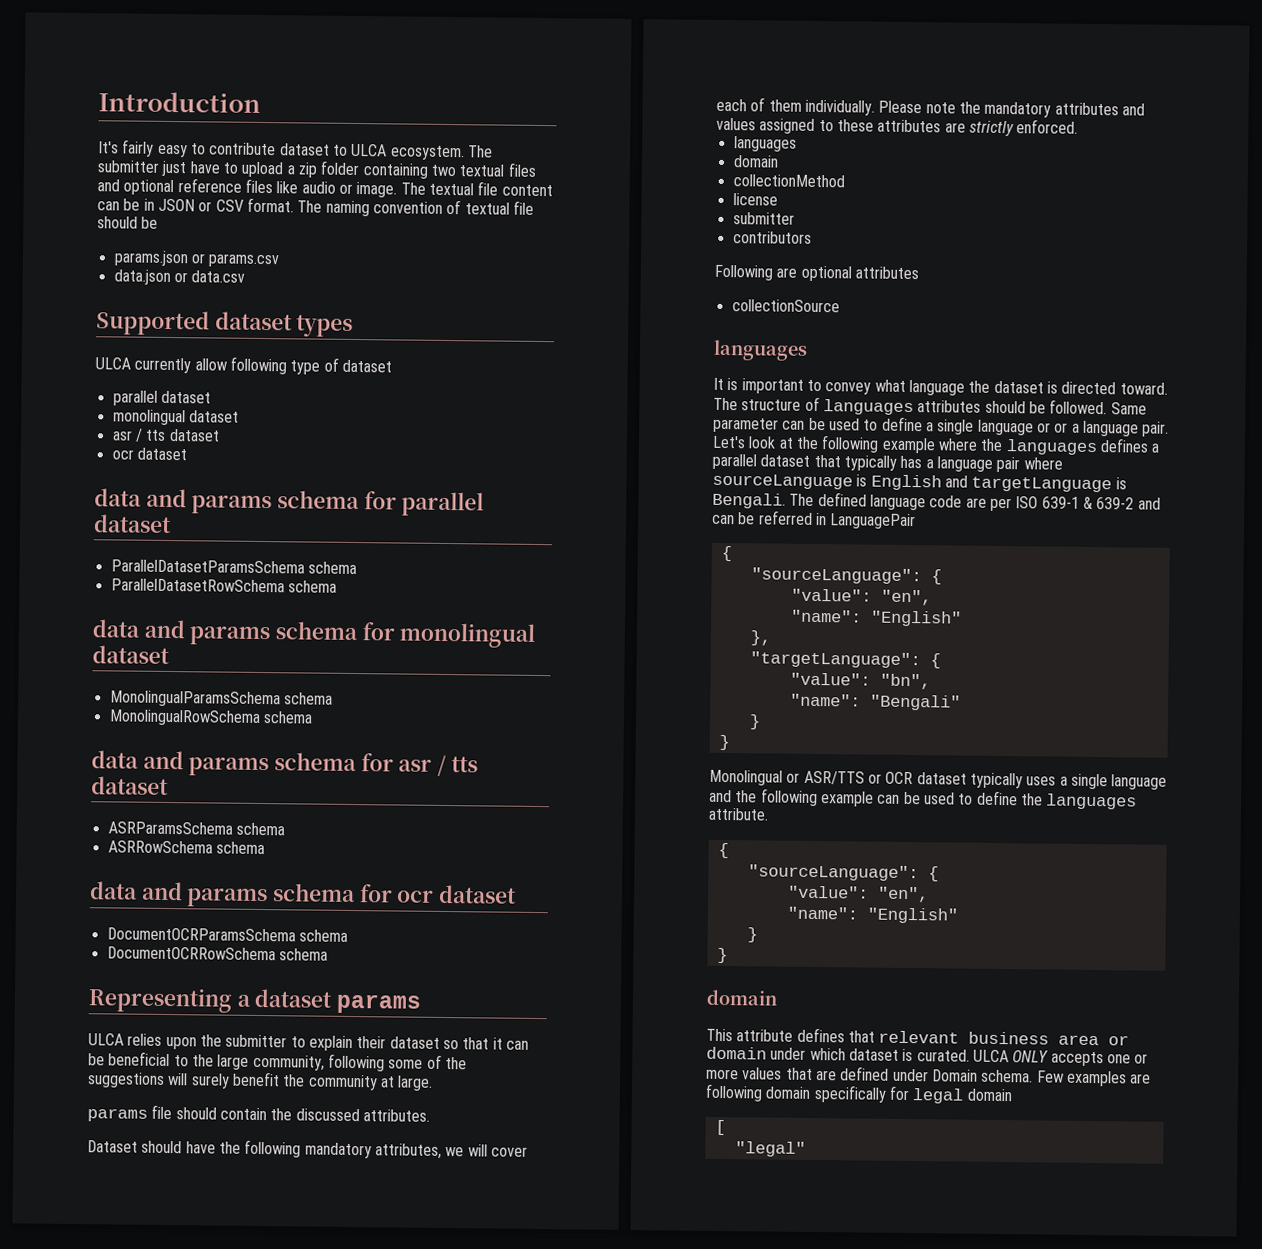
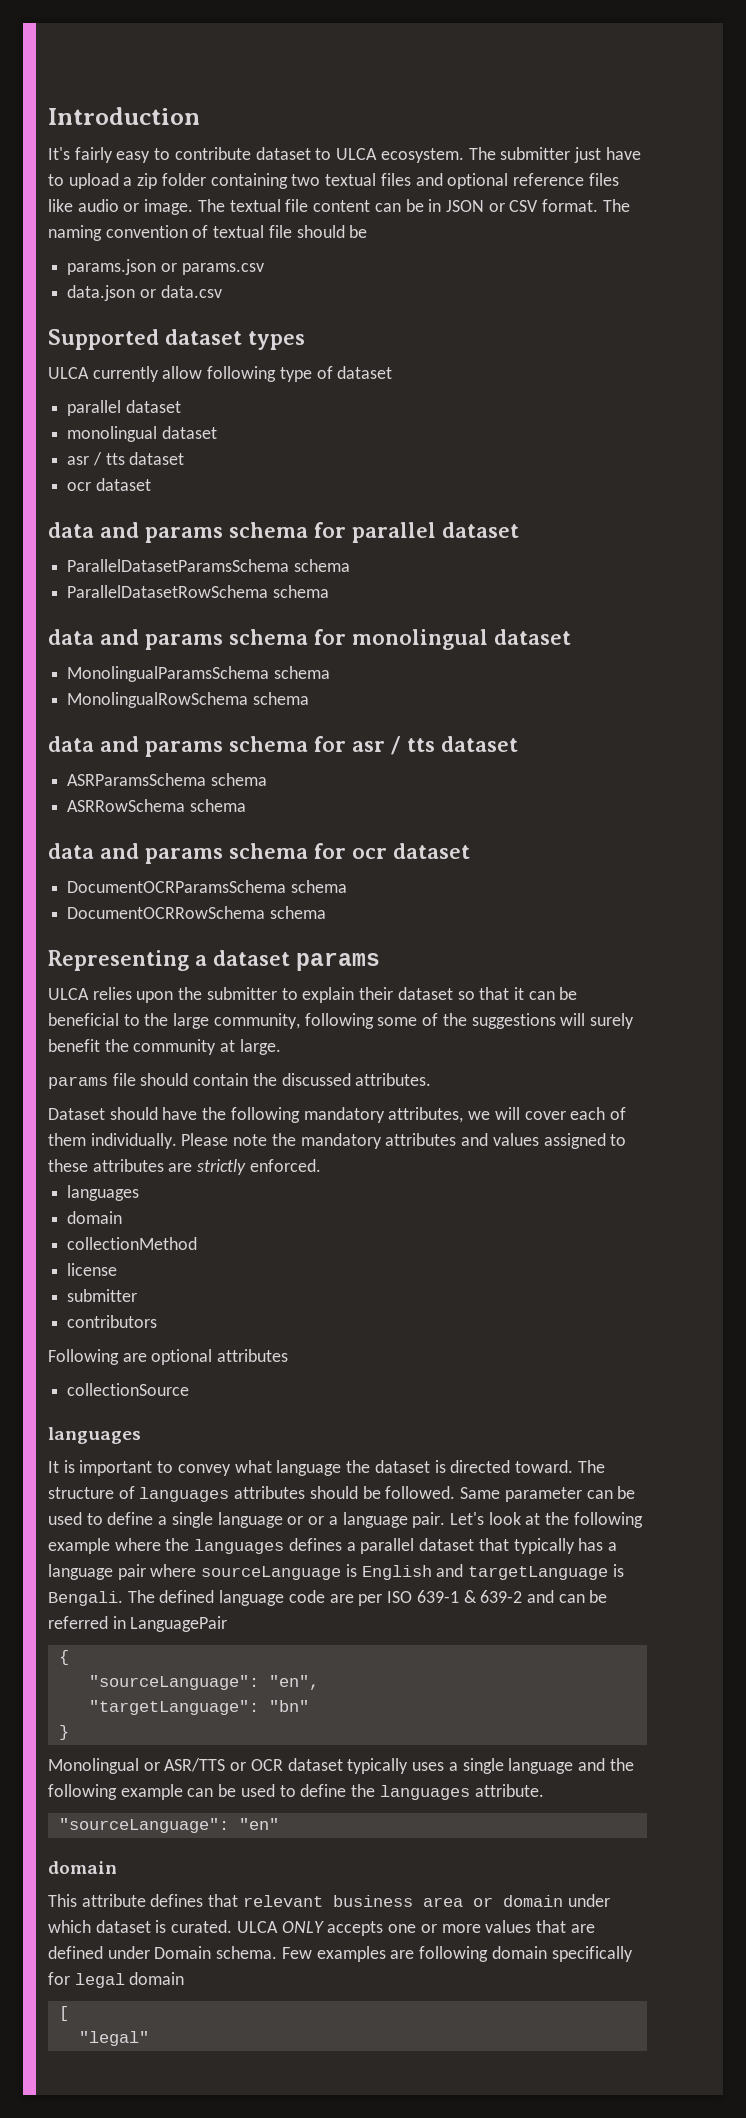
  The defined language code are per ISO 639-1 & 639-2 and can be referred in LanguagePair
  {
- "sourceLanguage": {
- "value": "en",
- "name": "English"
- },
- "targetLanguage": {
- "value": "bn",
- "name": "Bengali"
- }
+ "sourceLanguage": "en",
+ "targetLanguage": "bn"
  Monolingual or ASR/TTS or OCR dataset typically uses a single language and the following example can be used to define the languages attribute.
- {
- "sourceLanguage": {
- "value": "en",
- "name": "English"
- }
- }
+ "sourceLanguage": "en"

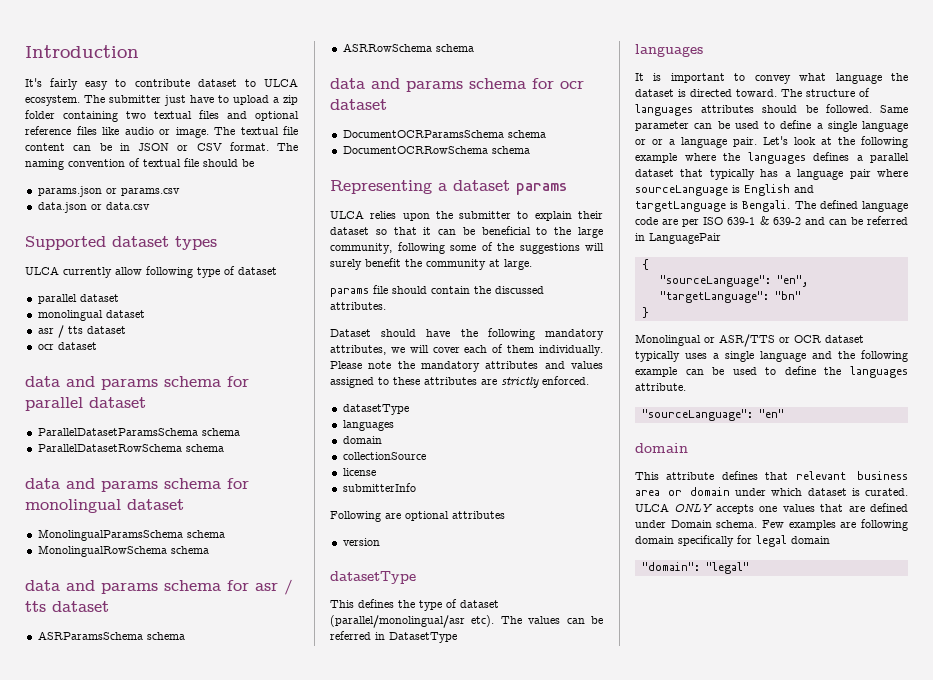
  Please note the mandatory attributes and values assigned to these attributes are strictly enforced.
+ datasetType
- collectionMethod
+ collectionSource
  license
- submitter
- contributors
+ submitterInfo
- collectionSource
+ version
+ datasetType
+ This defines the type of dataset (parallel/monolingual/asr etc). The values can be referred in DatasetType
- ULCA ONLY accepts one or more values that are defined under Domain schema.
+ ULCA ONLY accepts one values that are defined under Domain schema.
- [
- "legal"
+ "domain": "legal"

